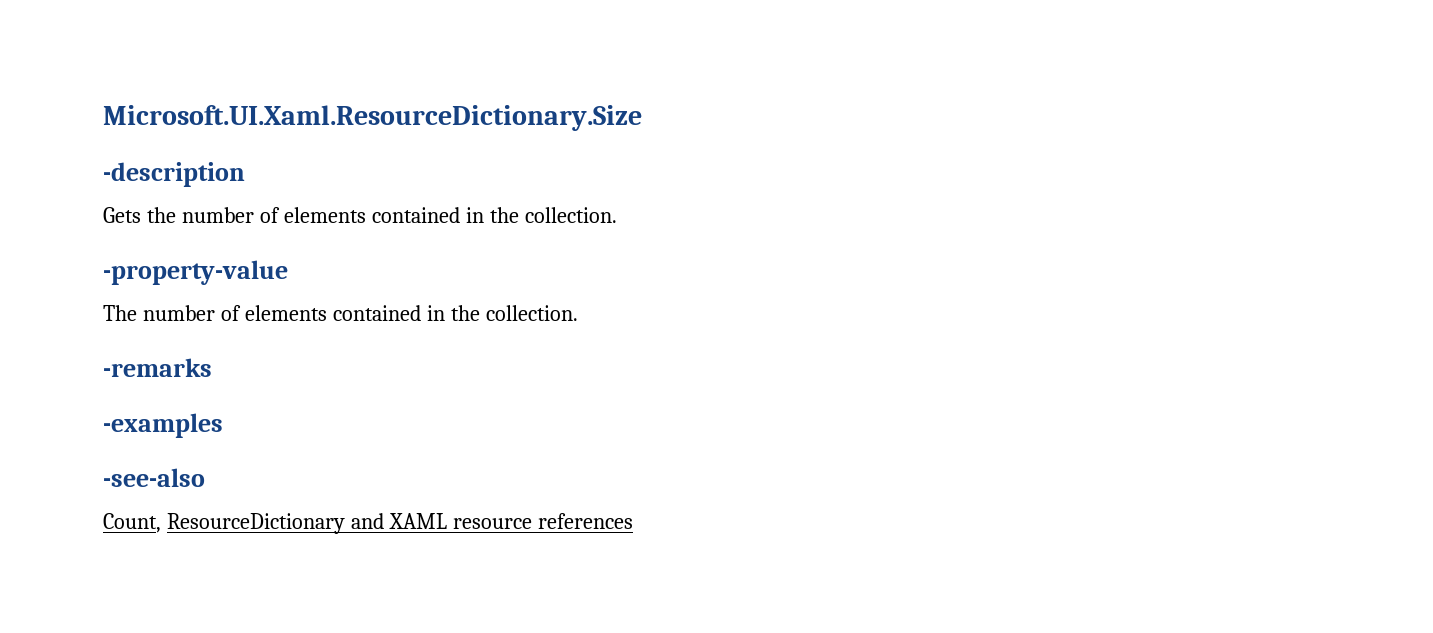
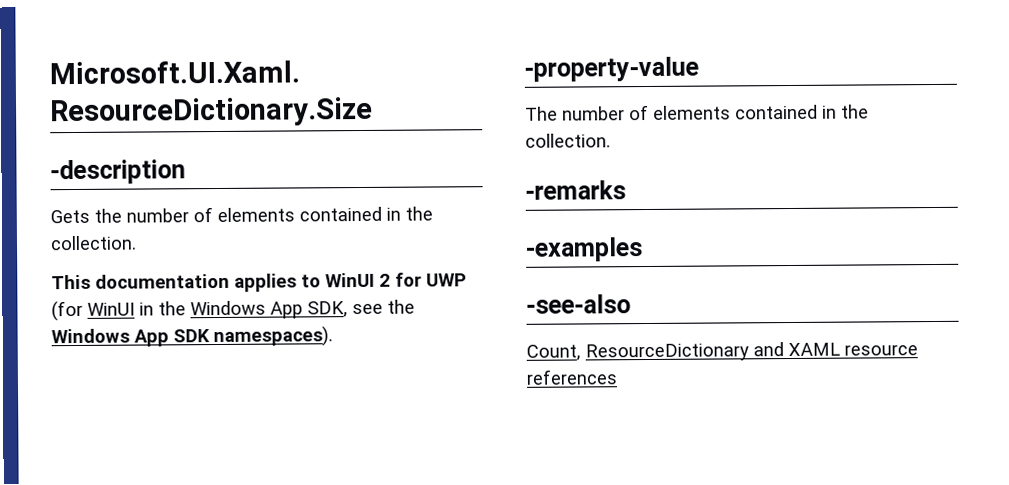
+ This documentation applies to WinUI 2 for UWP (for WinUI in the Windows App SDK, see the Windows App SDK namespaces).

